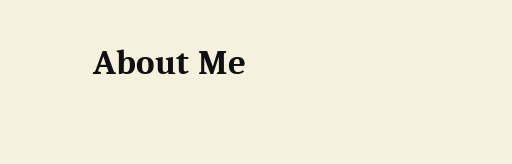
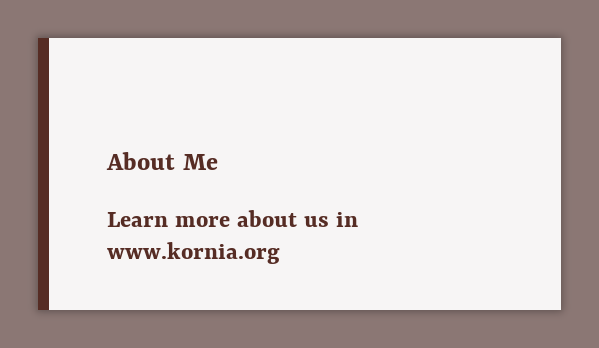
+ Learn more about us in www.kornia.org

